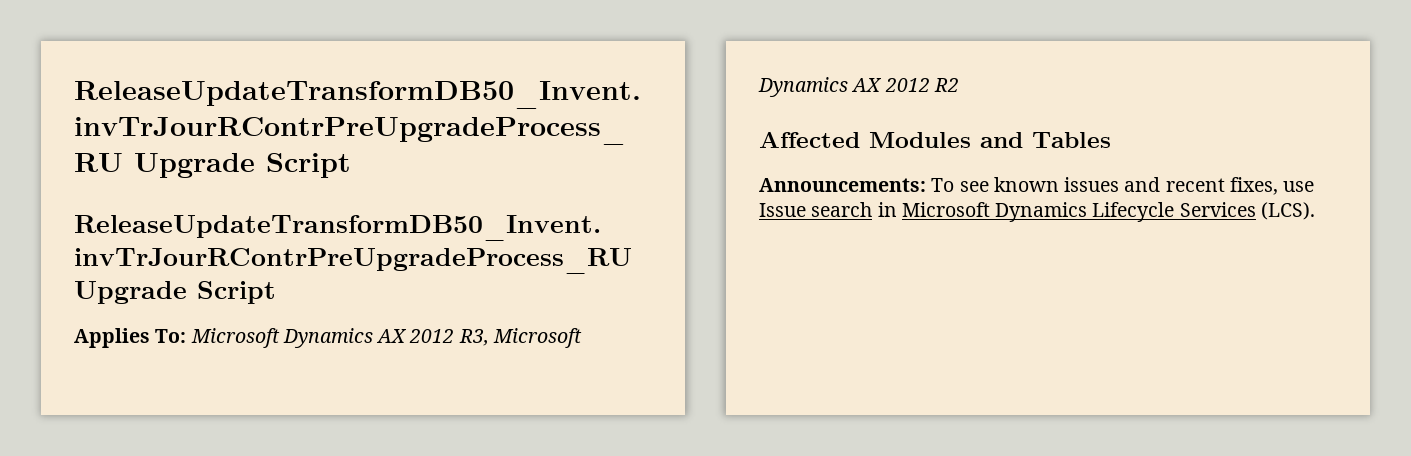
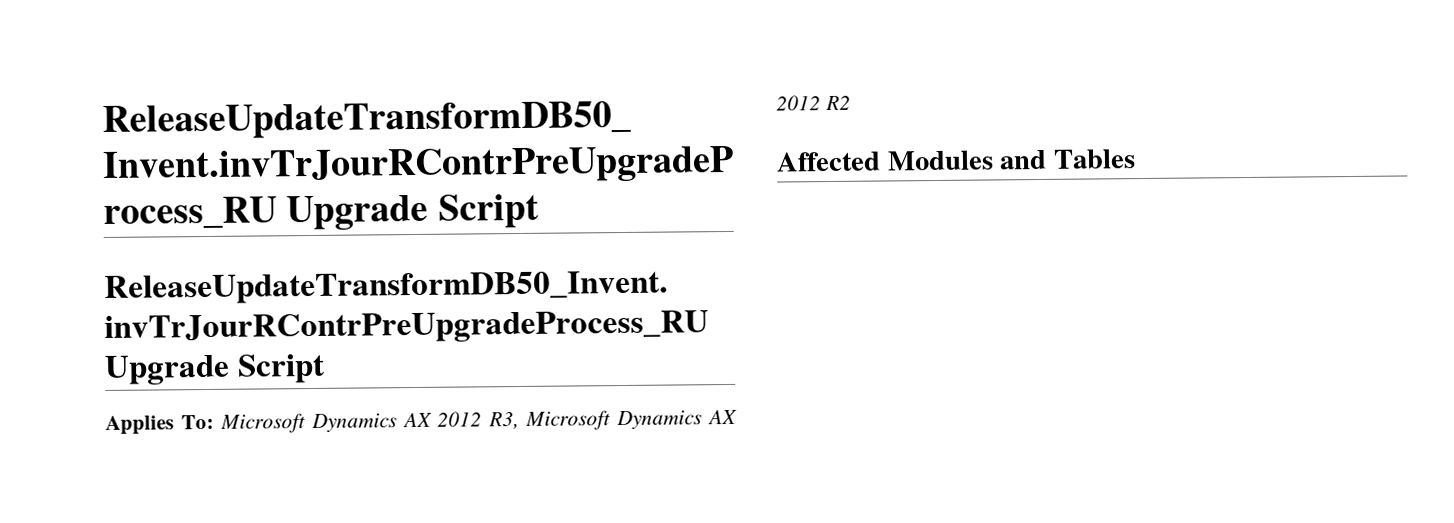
- Announcements: To see known issues and recent fixes, use Issue search in Microsoft Dynamics Lifecycle Services (LCS).

